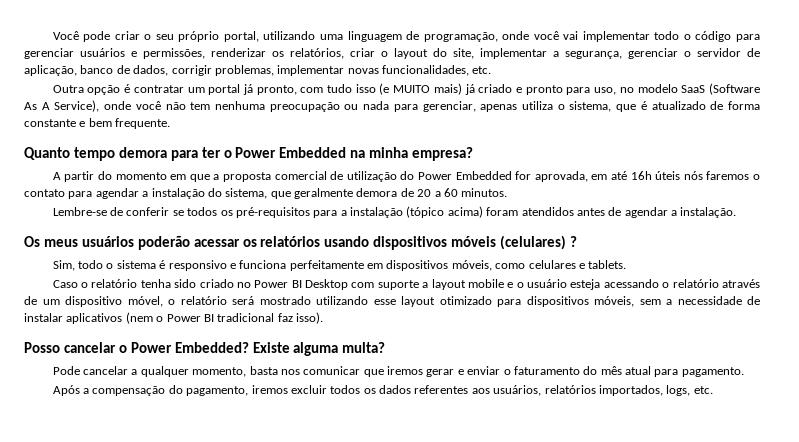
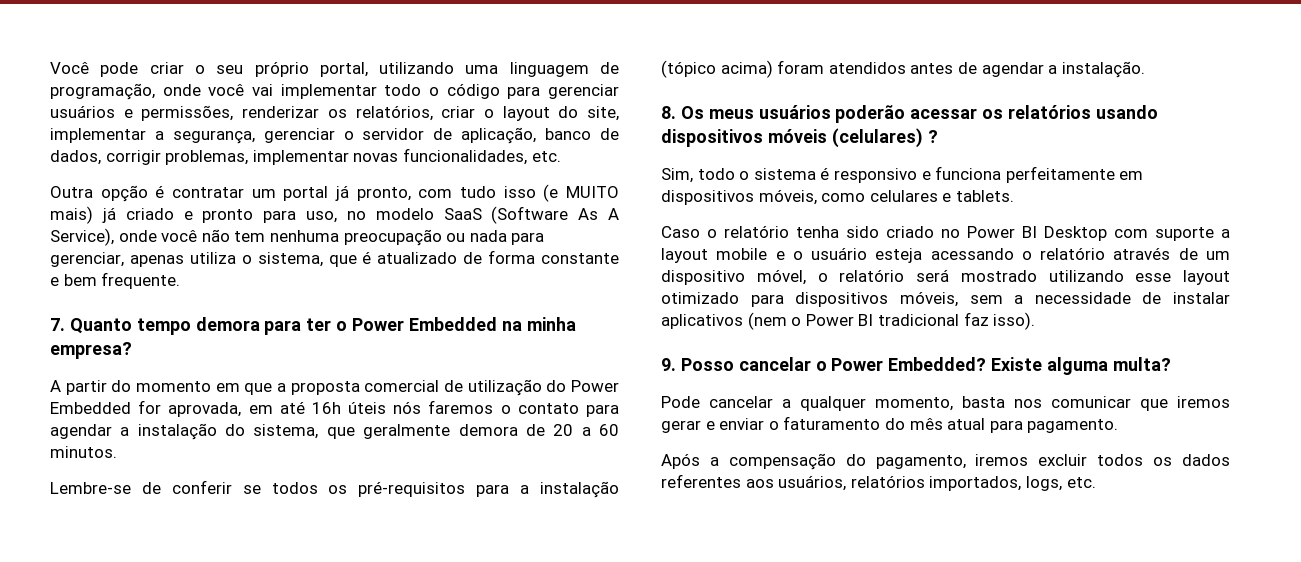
- Quanto tempo demora para ter o Power Embedded na minha empresa?
+ 7. Quanto tempo demora para ter o Power Embedded na minha empresa?
- Os meus usuários poderão acessar os relatórios usando dispositivos móveis (celulares) ?
+ 8. Os meus usuários poderão acessar os relatórios usando dispositivos móveis (celulares) ?
- Posso cancelar o Power Embedded?
+ 9. Posso cancelar o Power Embedded?

